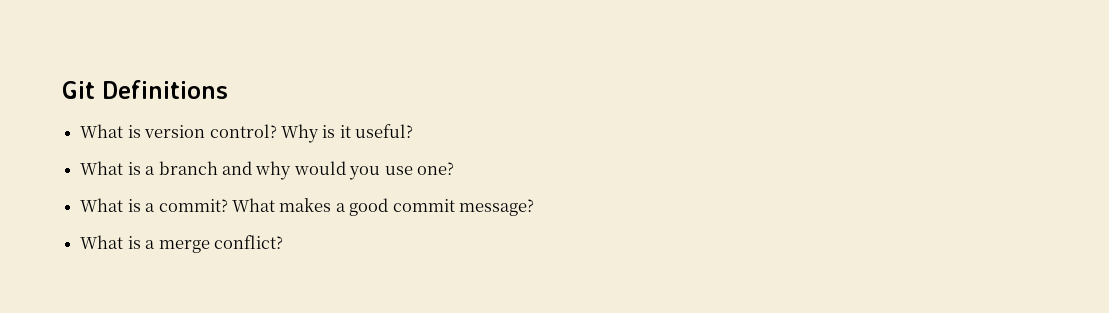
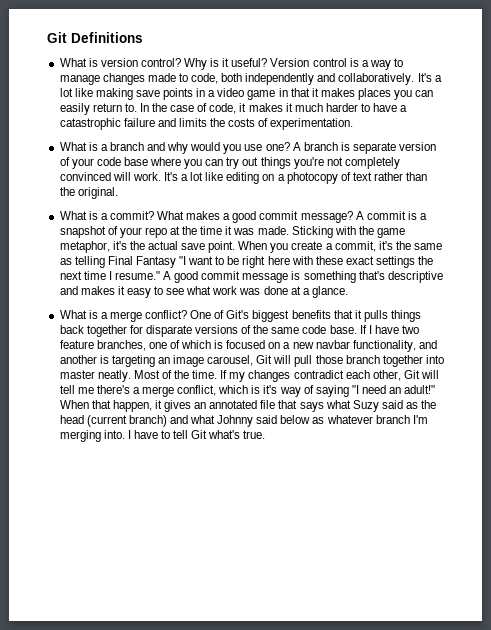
+ Version control is a way to manage changes made to code, both independently and collaboratively. It's a lot like making save points in a video game in that it makes places you can easily return to. In the case of code, it makes it much harder to have a catastrophic failure and limits the costs of experimentation.
+ A branch is separate version of your code base where you can try out things you're not completely convinced will work. It's a lot like editing on a photocopy of text rather than the original.
+ A commit is a snapshot of your repo at the time it was made. Sticking with the game metaphor, it's the actual save point. When you create a commit, it's the same as telling Final Fantasy "I want to be right here with these exact settings the next time I resume." A good commit message is something that's descriptive and makes it easy to see what work was done at a glance.
+ One of Git's biggest benefits that it pulls things back together for disparate versions of the same code base. If I have two feature branches, one of which is focused on a new navbar functionality, and another is targeting an image carousel, Git will pull those branch together into master neatly. Most of the time. If my changes contradict each other, Git will tell me there's a merge conflict, which is it's way of saying "I need an adult!" When that happen, it gives an annotated file that says what Suzy said as the head (current branch) and what Johnny said below as whatever branch I'm merging into. I have to tell Git what's true.

